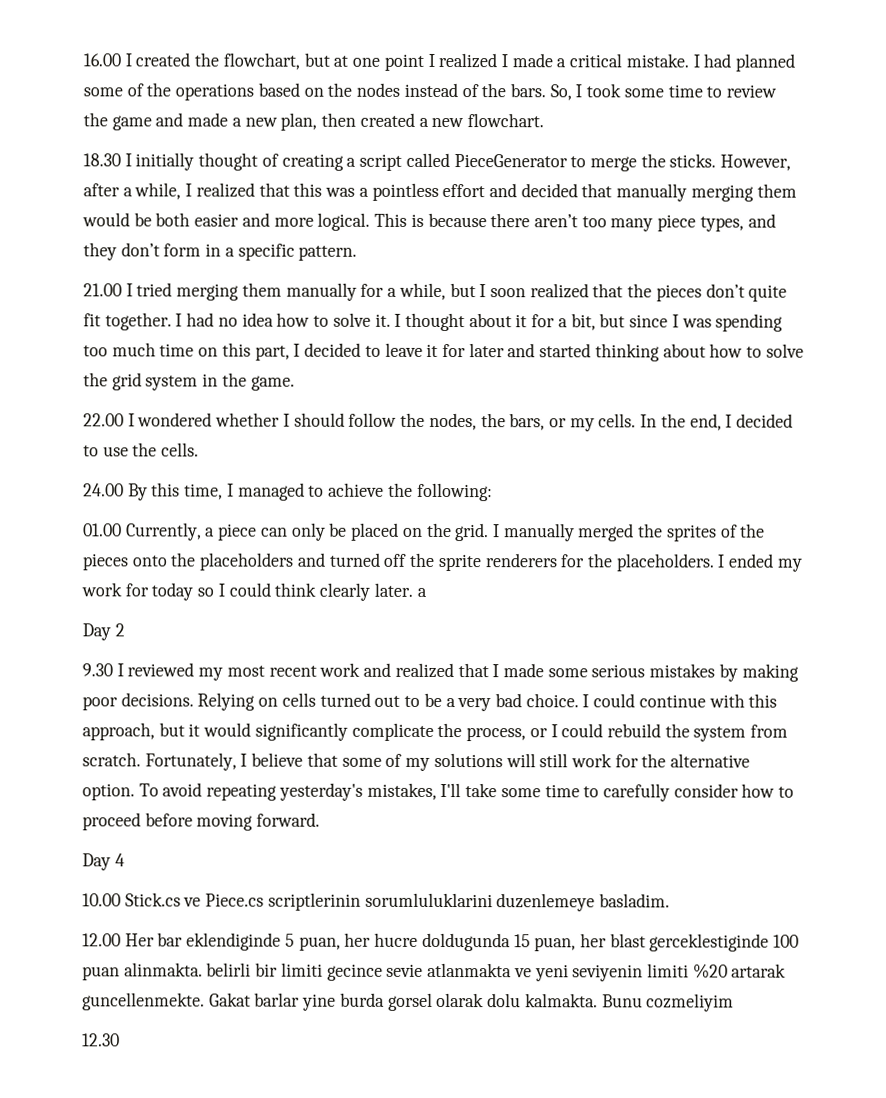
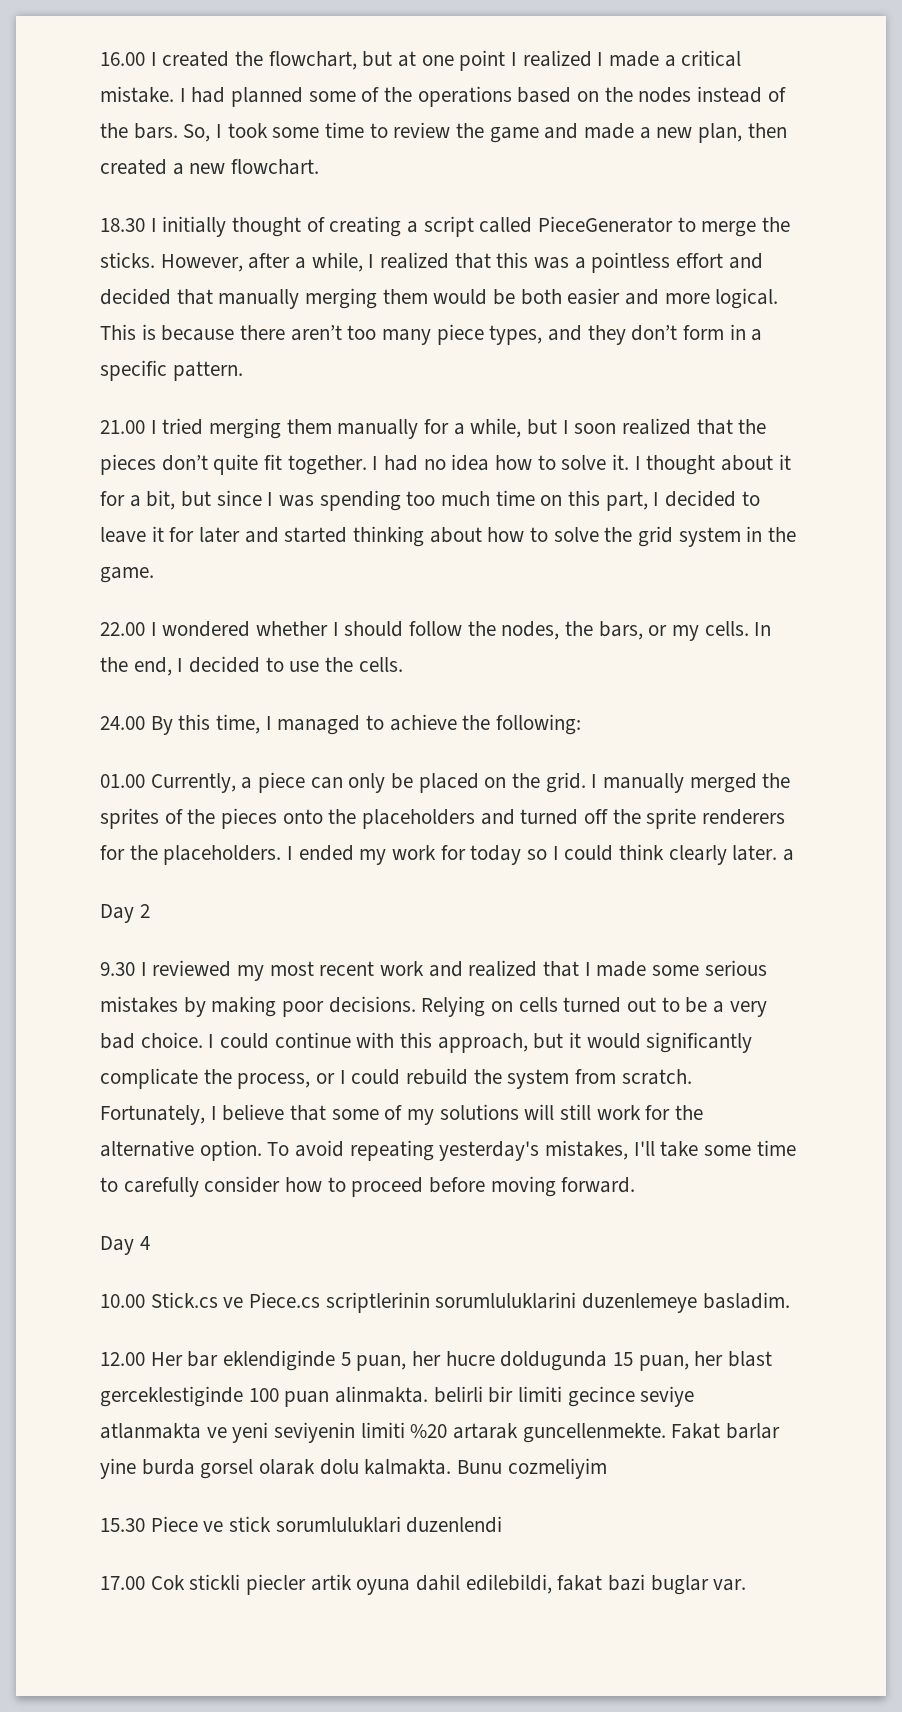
- 12.00 Her bar eklendiginde 5 puan, her hucre doldugunda 15 puan, her blast gerceklestiginde 100 puan alinmakta. belirli bir limiti gecince sevie atlanmakta ve yeni seviyenin limiti %20 artarak guncellenmekte.
+ 12.00 Her bar eklendiginde 5 puan, her hucre doldugunda 15 puan, her blast gerceklestiginde 100 puan alinmakta. belirli bir limiti gecince seviye atlanmakta ve yeni seviyenin limiti %20 artarak guncellenmekte.
- Gakat barlar yine burda gorsel olarak dolu kalmakta.
+ Fakat barlar yine burda gorsel olarak dolu kalmakta.
- 12.30
+ 15.30 Piece ve stick sorumluluklari duzenlendi
+ 17.00 Cok stickli piecler artik oyuna dahil edilebildi, fakat bazi buglar var.

